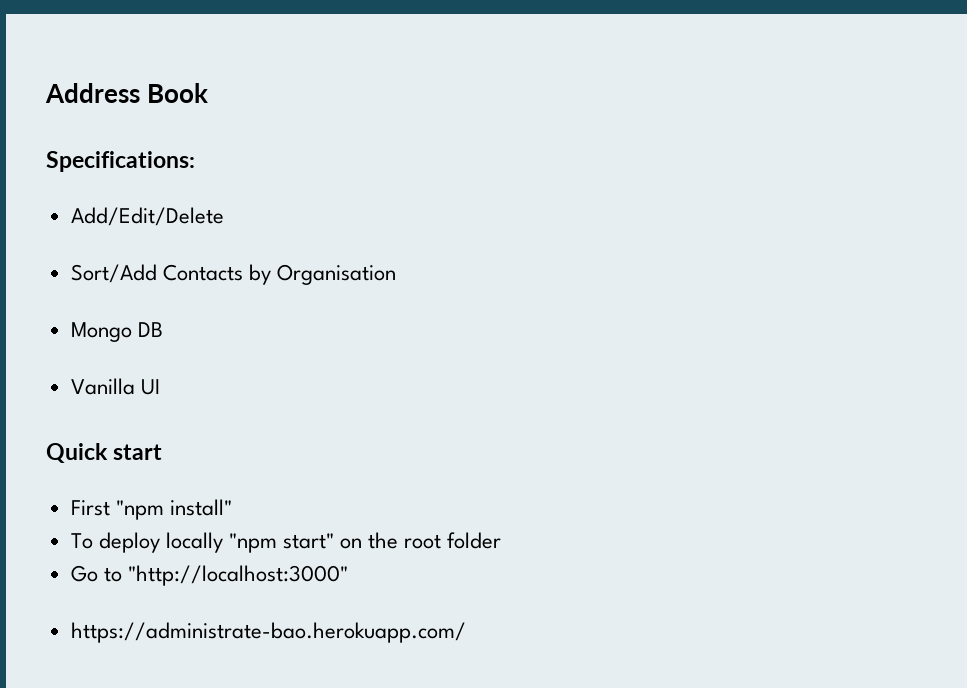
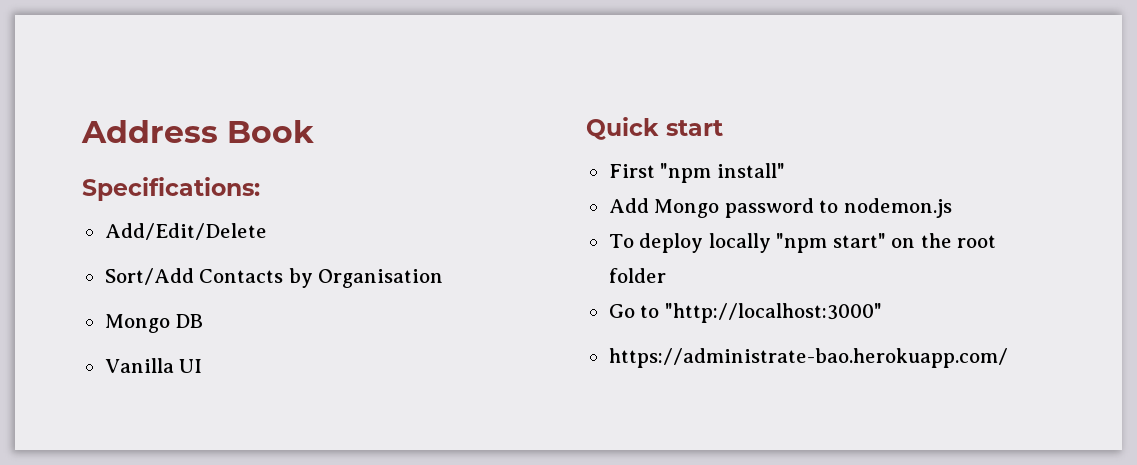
+ Add Mongo password to nodemon.js

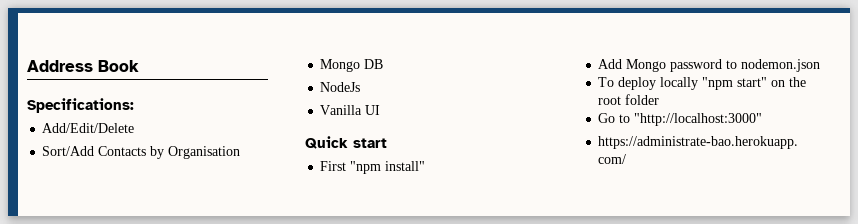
+ NodeJs
- Add Mongo password to nodemon.js
+ Add Mongo password to nodemon.json

